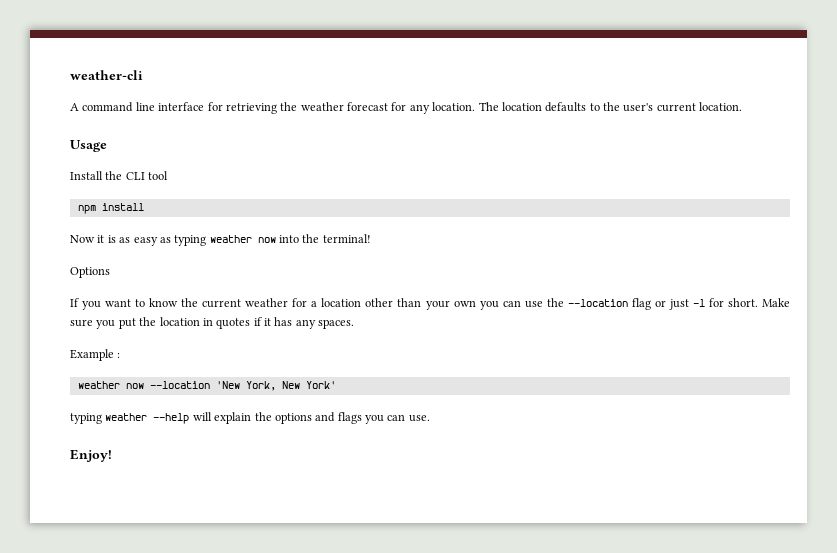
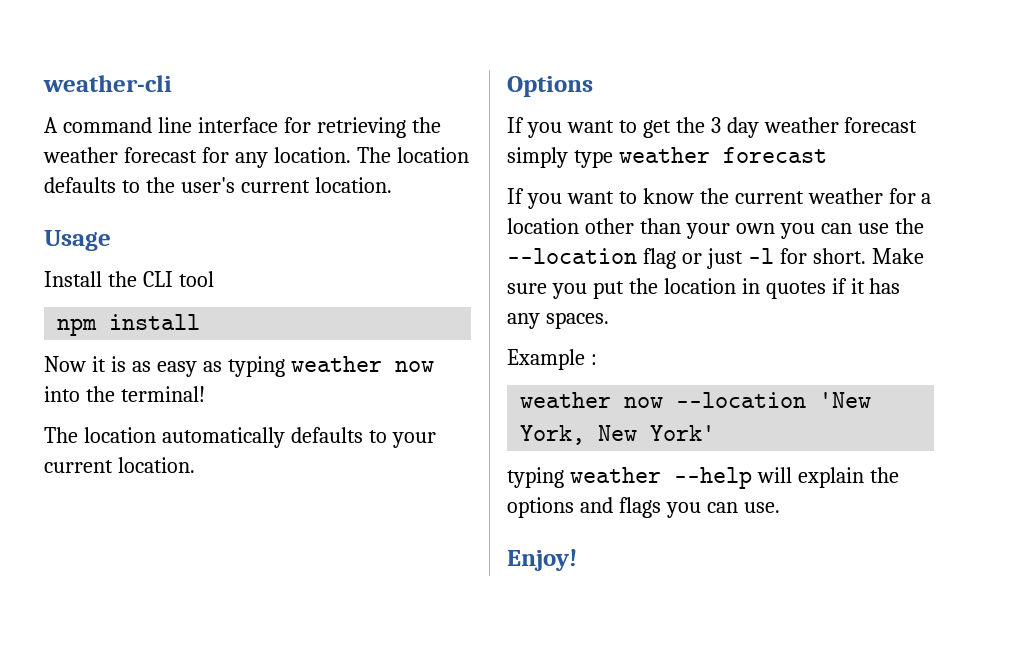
+ The location automatically defaults to your current location.
  Options
+ If you want to get the 3 day weather forecast simply type weather forecast

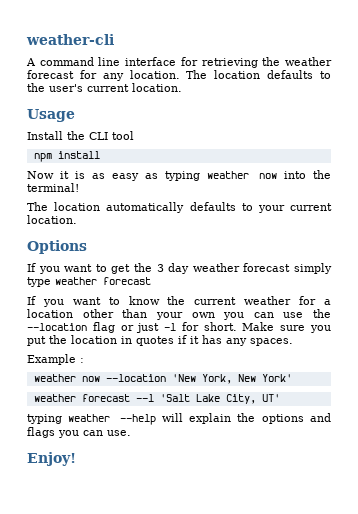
+ weather forecast --l 'Salt Lake City, UT'

